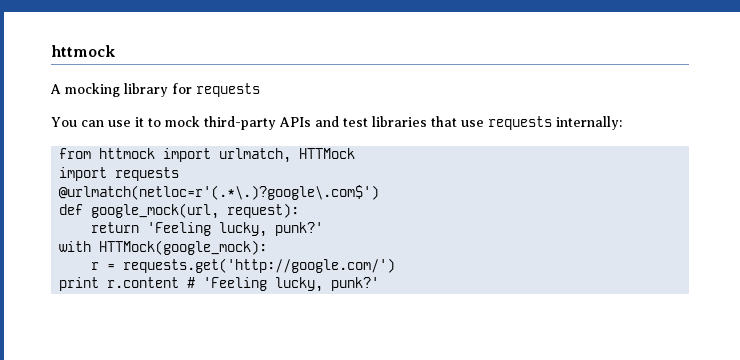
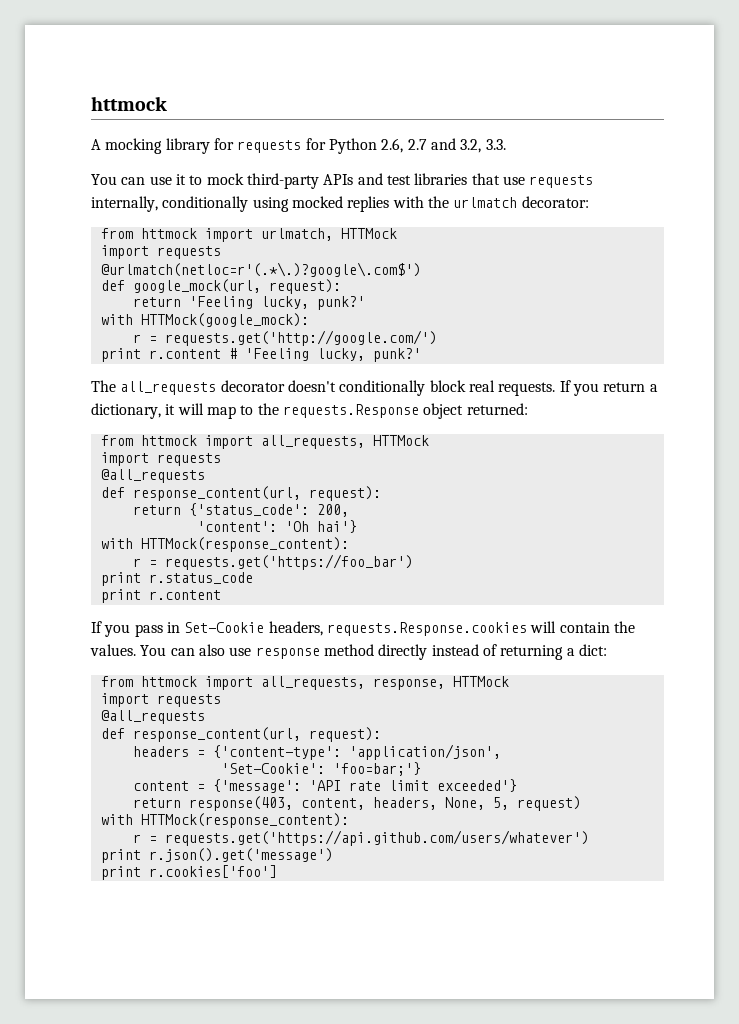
- A mocking library for requests
+ A mocking library for requests for Python 2.6, 2.7 and 3.2, 3.3.
- You can use it to mock third-party APIs and test libraries that use requests internally:
+ You can use it to mock third-party APIs and test libraries that use requests internally, conditionally using mocked replies with the urlmatch decorator:
+ The all_requests decorator doesn't conditionally block real requests. If you return a dictionary, it will map to the requests.Response object returned:
+ from httmock import all_requests, HTTMock
+ import requests
+ @all_requests
+ def response_content(url, request):
+ return {'status_code': 200,
+ 'content': 'Oh hai'}
+ with HTTMock(response_content):
+ r = requests.get('https://foo_bar')
+ print r.status_code
+ print r.content
+ If you pass in Set-Cookie headers, requests.Response.cookies will contain the values. You can also use response method directly instead of returning a dict:
+ from httmock import all_requests, response, HTTMock
+ import requests
+ @all_requests
+ def response_content(url, request):
+ headers = {'content-type': 'application/json',
+ 'Set-Cookie': 'foo=bar;'}
+ content = {'message': 'API rate limit exceeded'}
+ return response(403, content, headers, None, 5, request)
+ with HTTMock(response_content):
+ r = requests.get('https://api.github.com/users/whatever')
+ print r.json().get('message')
+ print r.cookies['foo']

